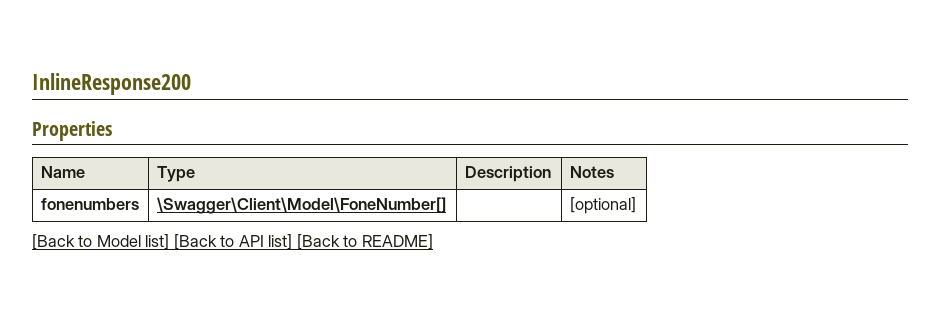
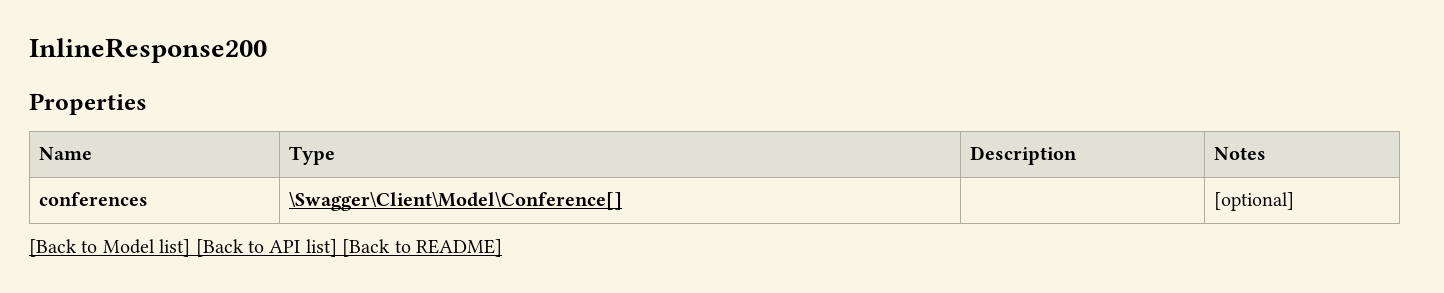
- fonenumbers | \Swagger\Client\Model\FoneNumber[] | | [optional]
+ conferences | \Swagger\Client\Model\Conference[] | | [optional]

